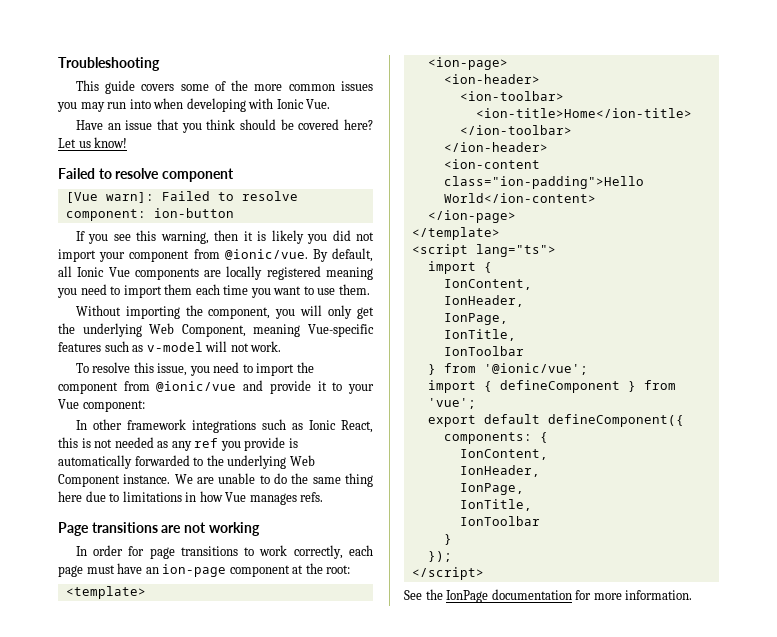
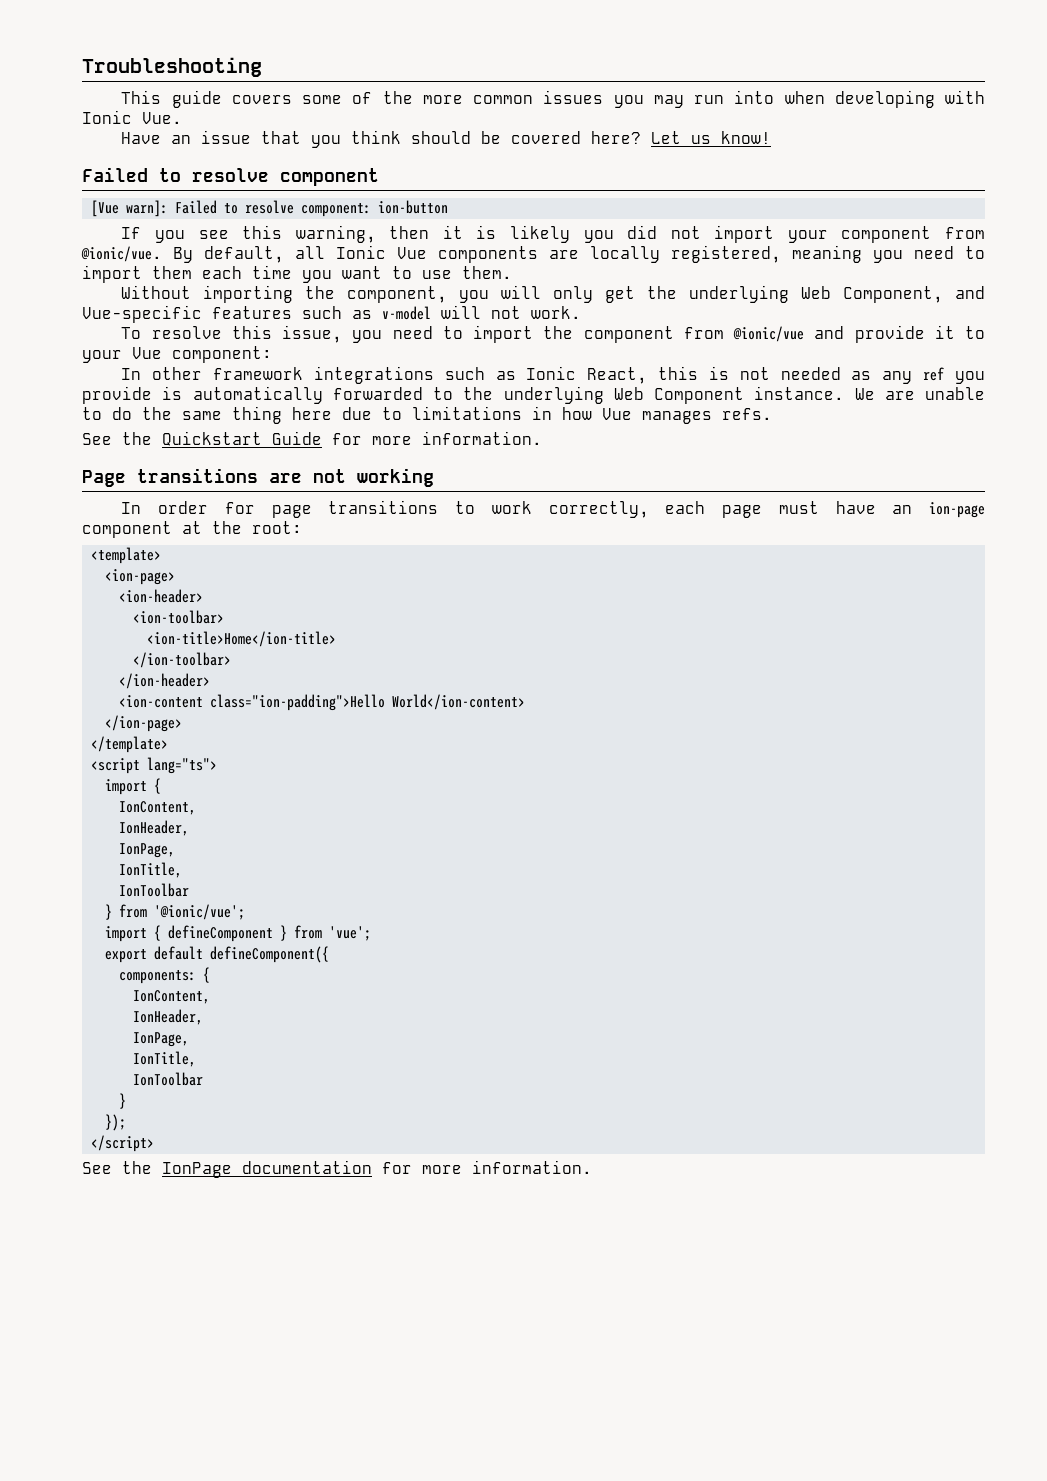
- By default, all Ionic Vue components are locally registered meaning you need to import them each time you want to use them.
+ By default, all Ionic Vue components are locally registered, meaning you need to import them each time you want to use them.
- Without importing the component, you will only get the underlying Web Component, meaning Vue-specific features such as v-model will not work.
+ Without importing the component, you will only get the underlying Web Component, and Vue-specific features such as v-model will not work.
+ See the Quickstart Guide for more information.

